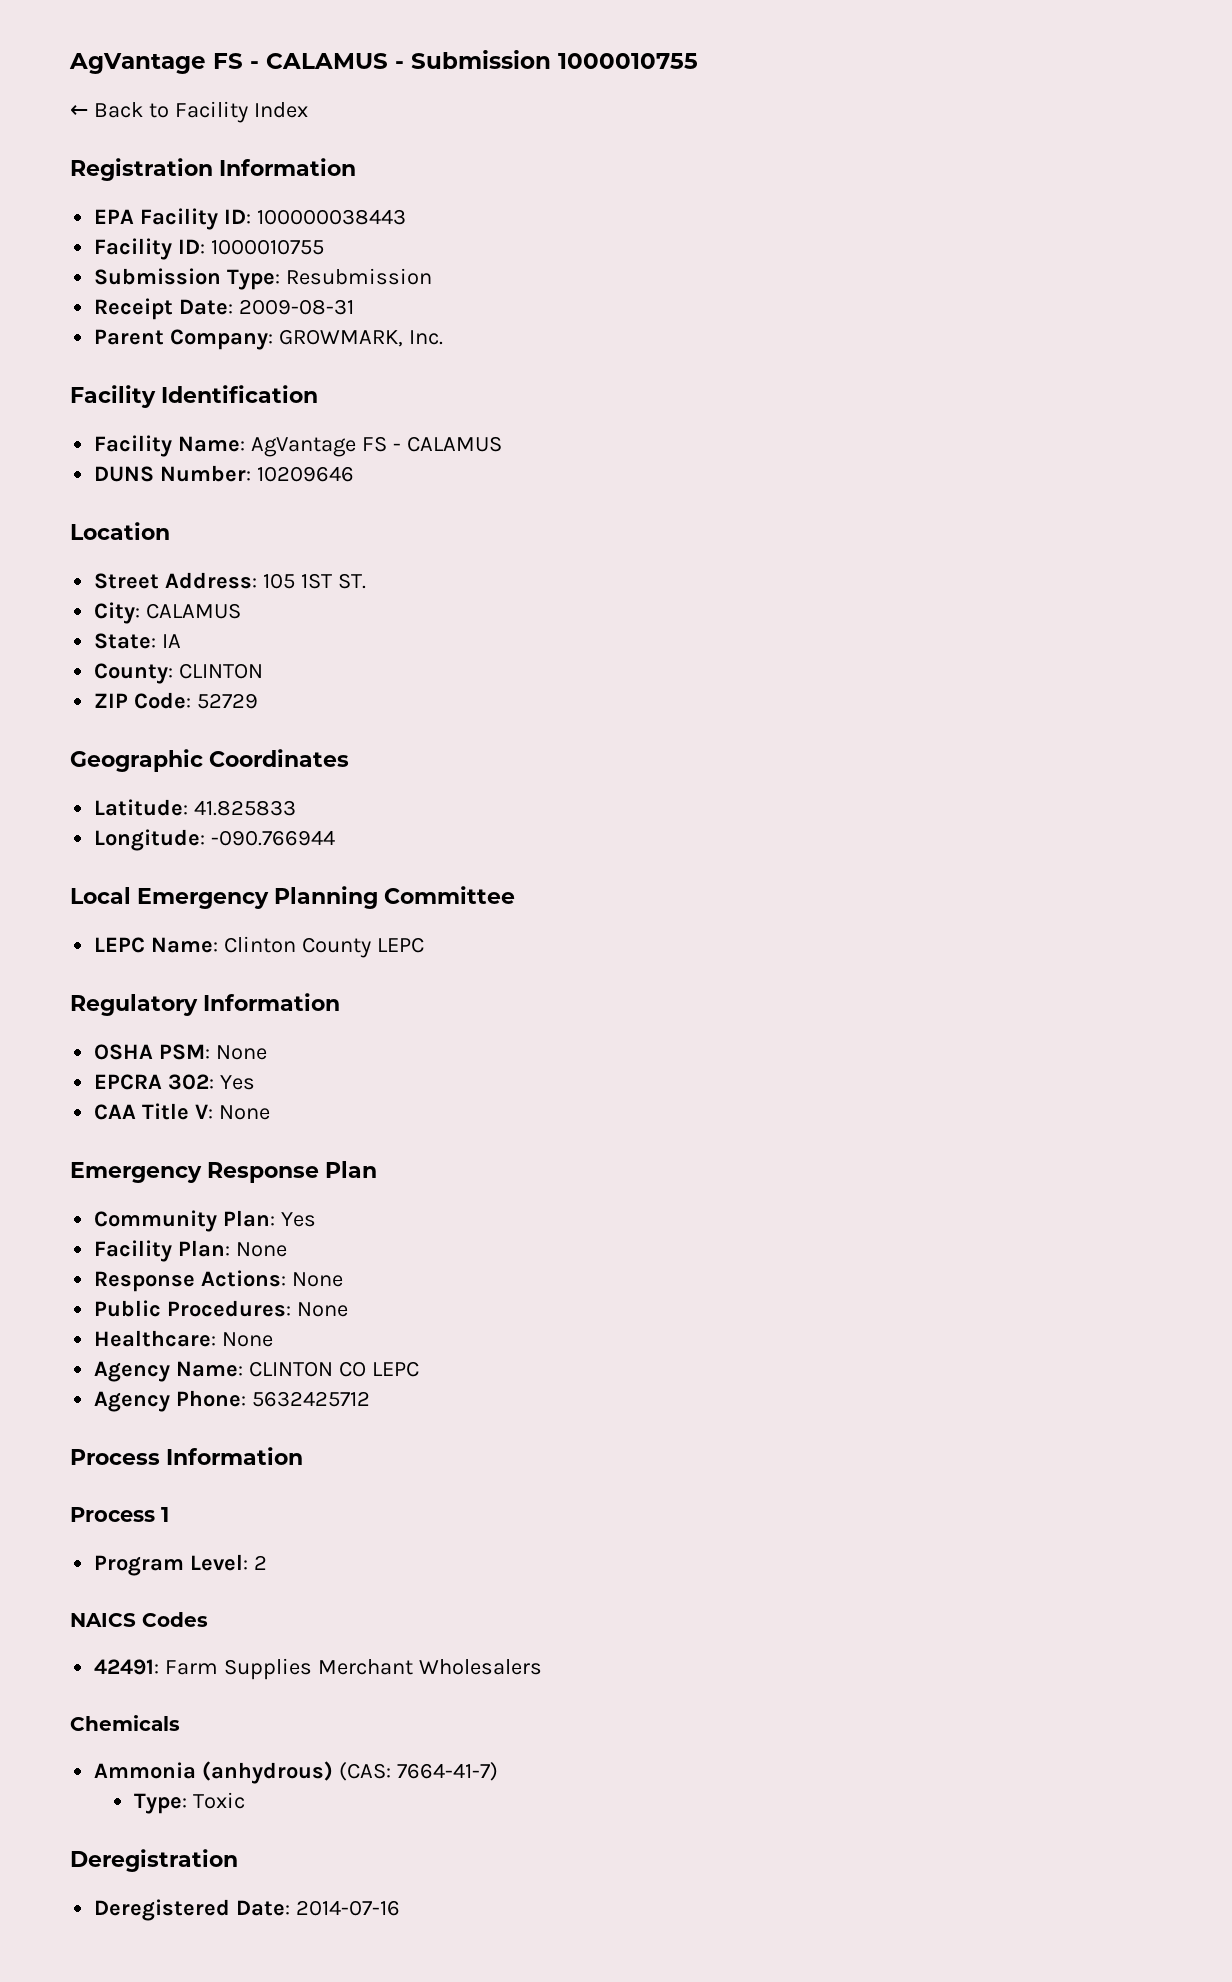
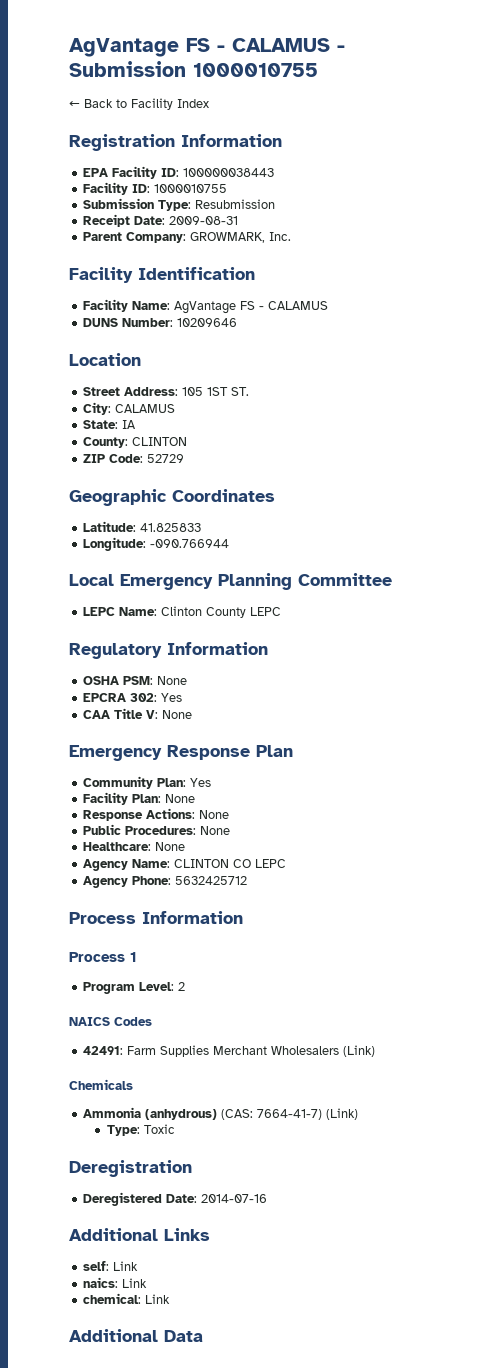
- 42491: Farm Supplies Merchant Wholesalers
+ 42491: Farm Supplies Merchant Wholesalers (Link)
- Ammonia (anhydrous) (CAS: 7664-41-7)
+ Ammonia (anhydrous) (CAS: 7664-41-7) (Link)
+ Additional Links
+ self: Link
+ naics: Link
+ chemical: Link
+ Additional Data

